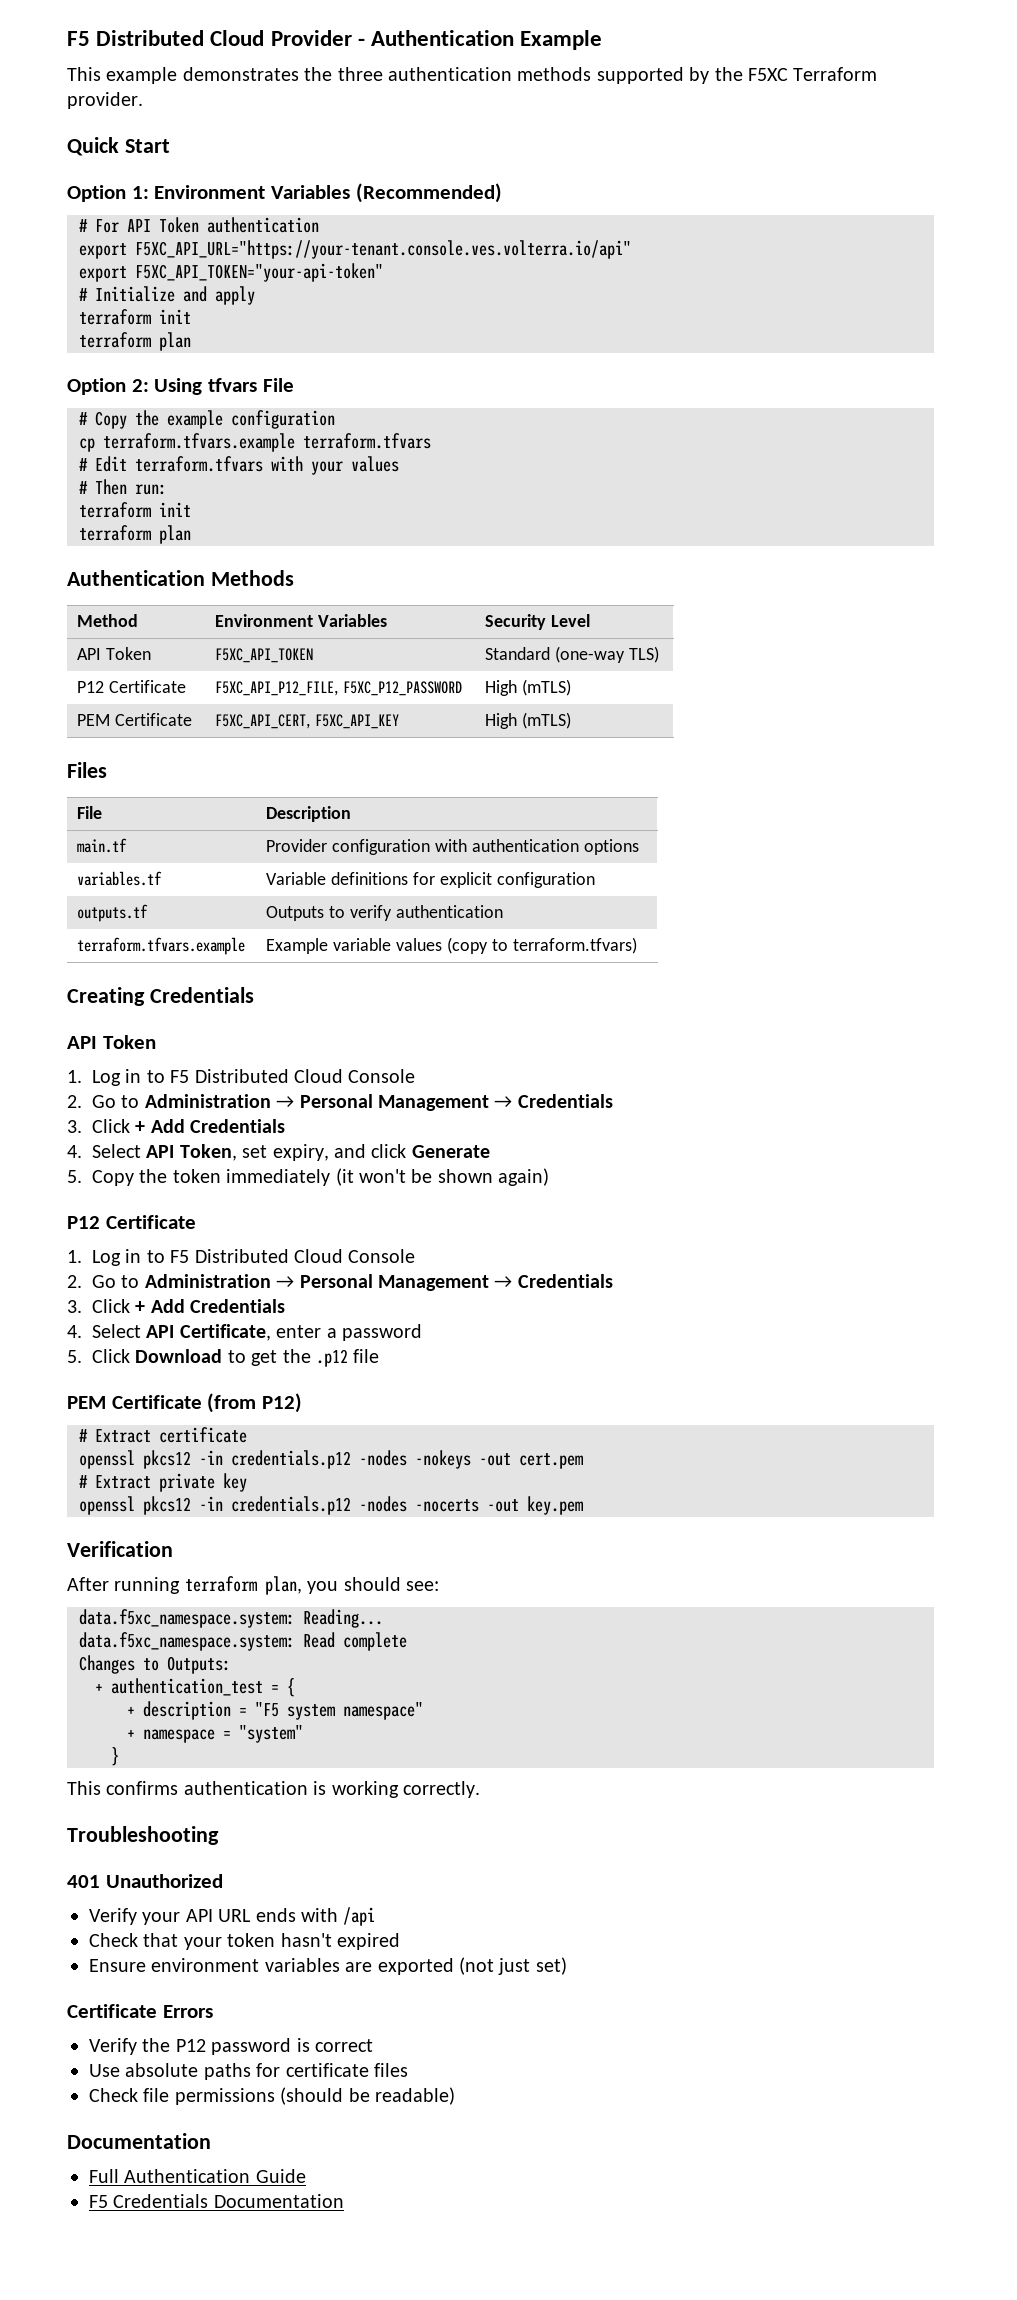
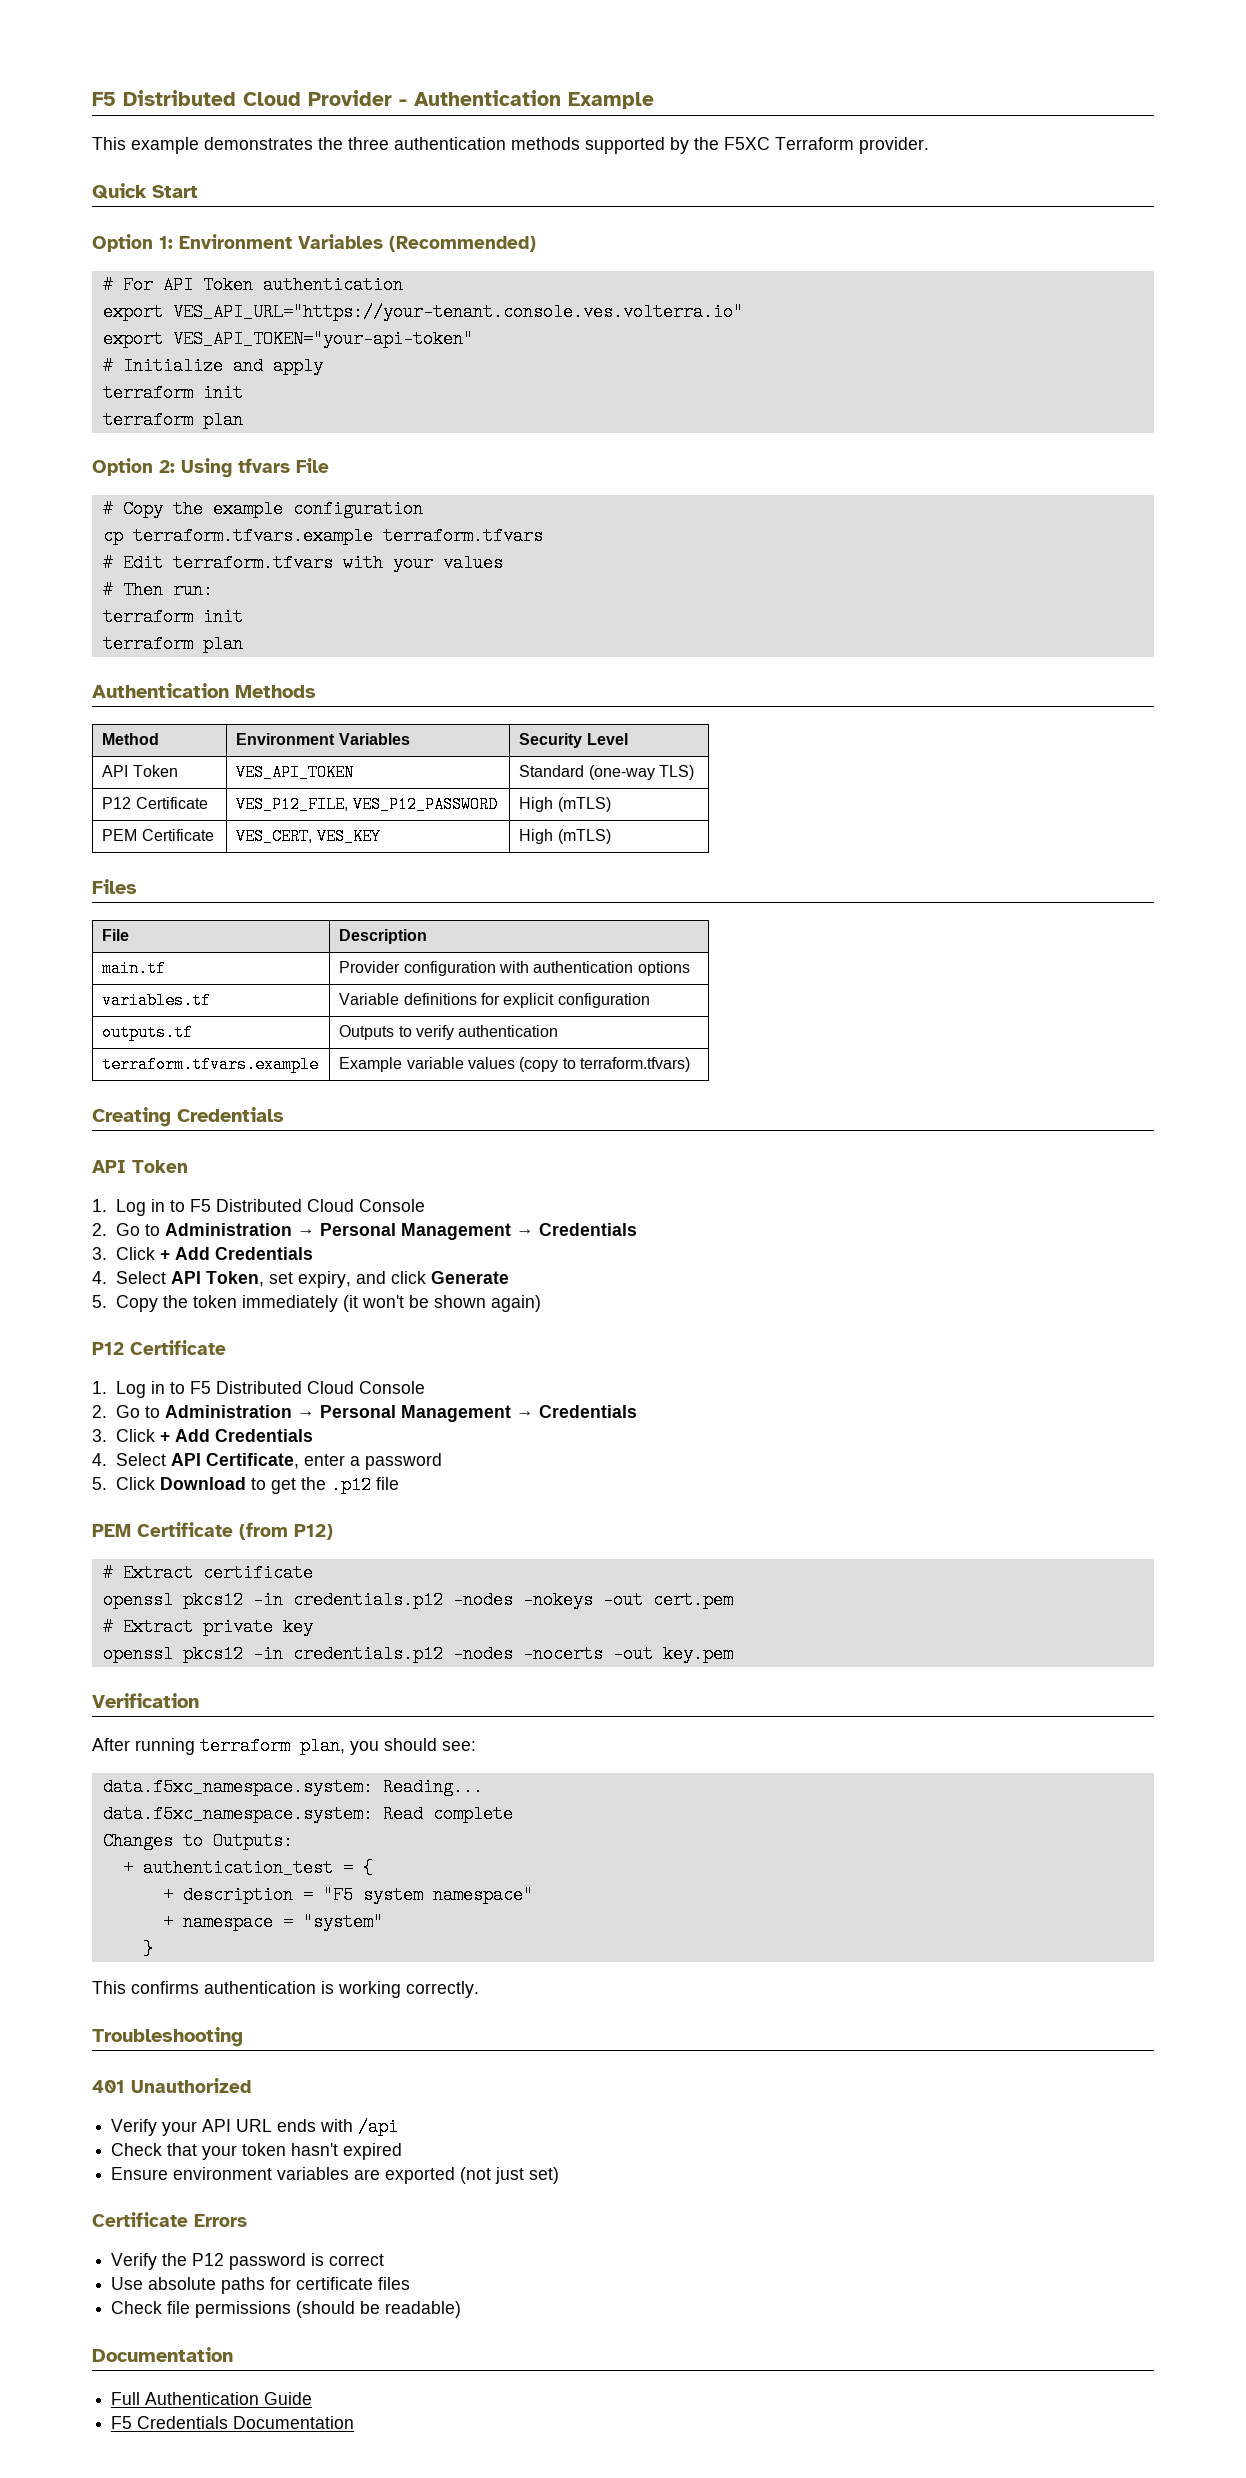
- export F5XC_API_URL="https://your-tenant.console.ves.volterra.io/api"
- export F5XC_API_TOKEN="your-api-token"
+ export VES_API_URL="https://your-tenant.console.ves.volterra.io"
+ export VES_API_TOKEN="your-api-token"
- API Token | F5XC_API_TOKEN | Standard (one-way TLS)
+ API Token | VES_API_TOKEN | Standard (one-way TLS)
- P12 Certificate | F5XC_API_P12_FILE, F5XC_P12_PASSWORD | High (mTLS)
+ P12 Certificate | VES_P12_FILE, VES_P12_PASSWORD | High (mTLS)
- PEM Certificate | F5XC_API_CERT, F5XC_API_KEY | High (mTLS)
+ PEM Certificate | VES_CERT, VES_KEY | High (mTLS)

